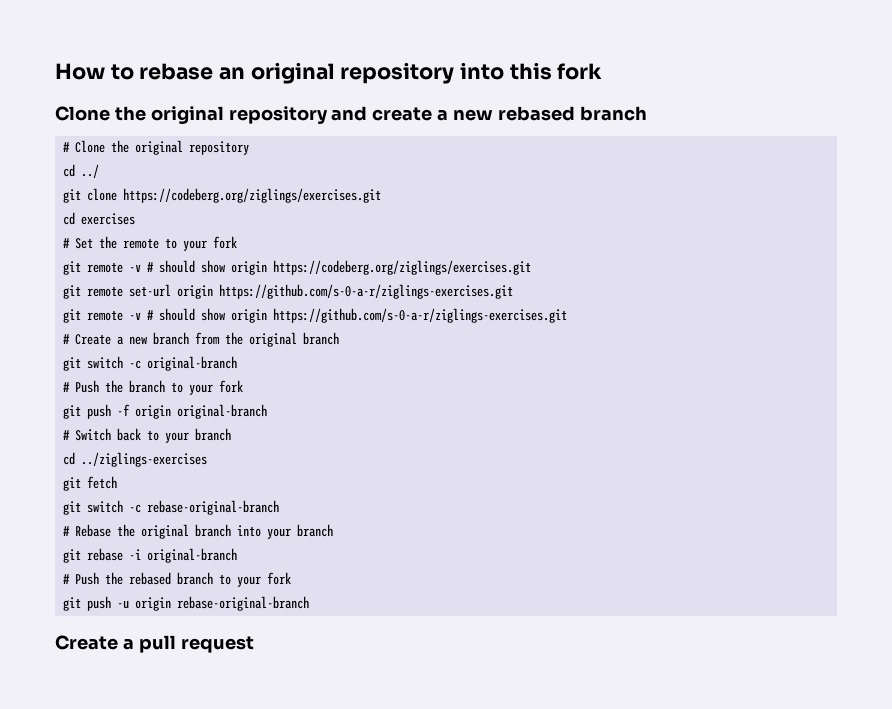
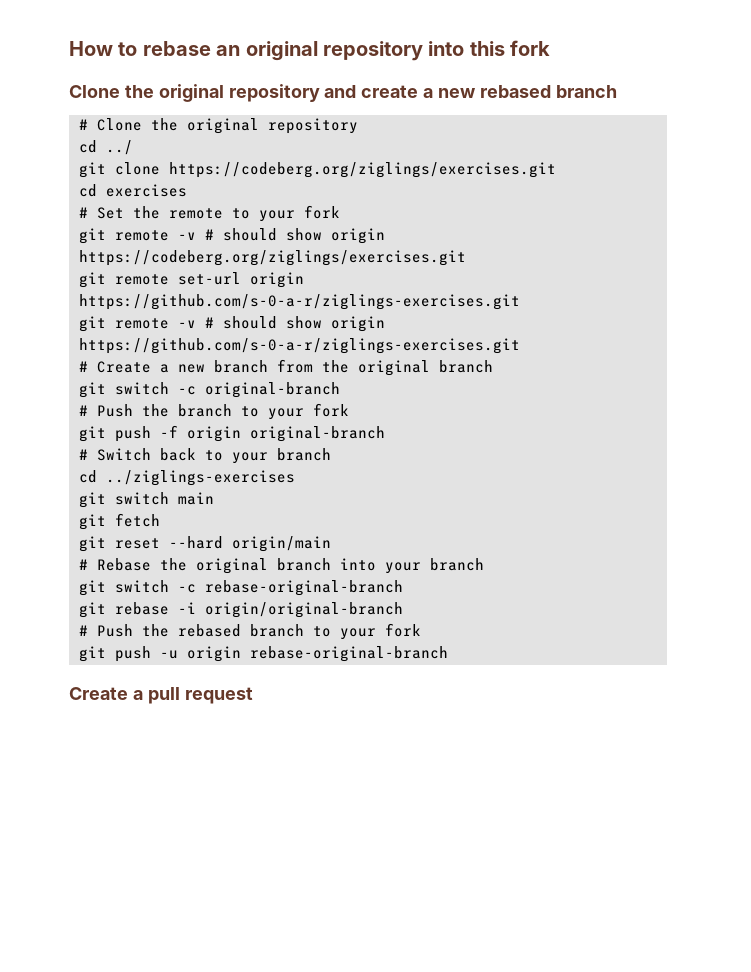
+ git switch main
- git switch -c rebase-original-branch
+ git reset --hard origin/main
+ git switch -c rebase-original-branch
- git rebase -i original-branch
+ git rebase -i origin/original-branch

